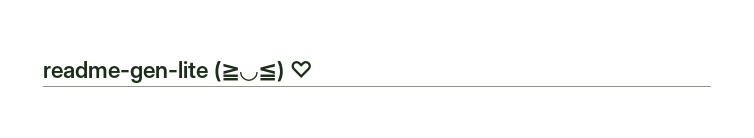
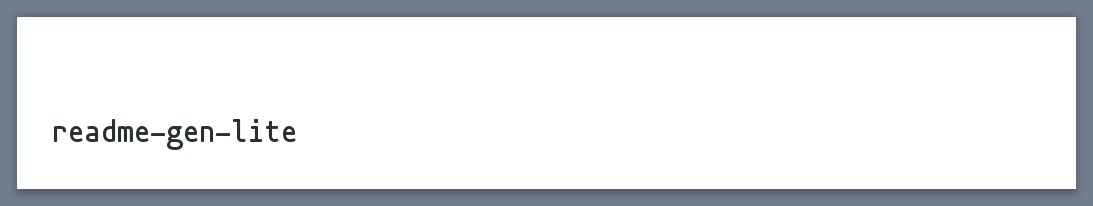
- readme-gen-lite (≧◡≦) ♡
+ readme-gen-lite

